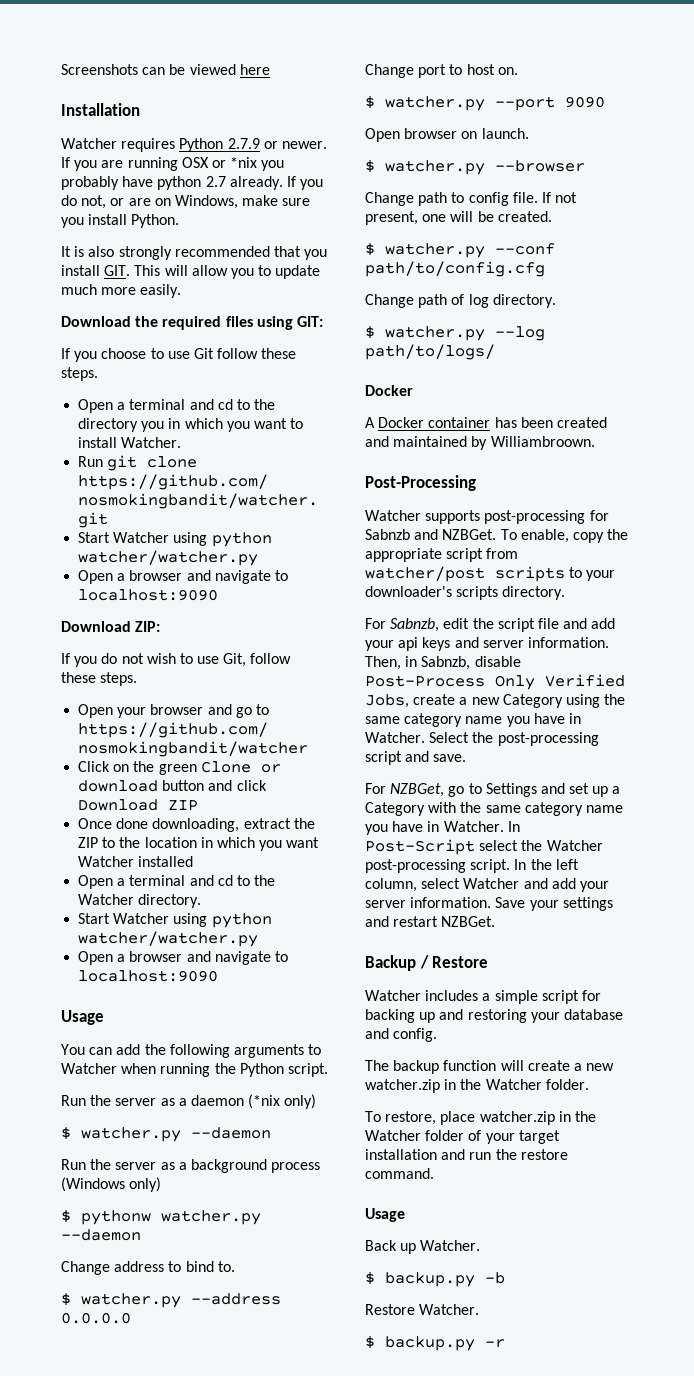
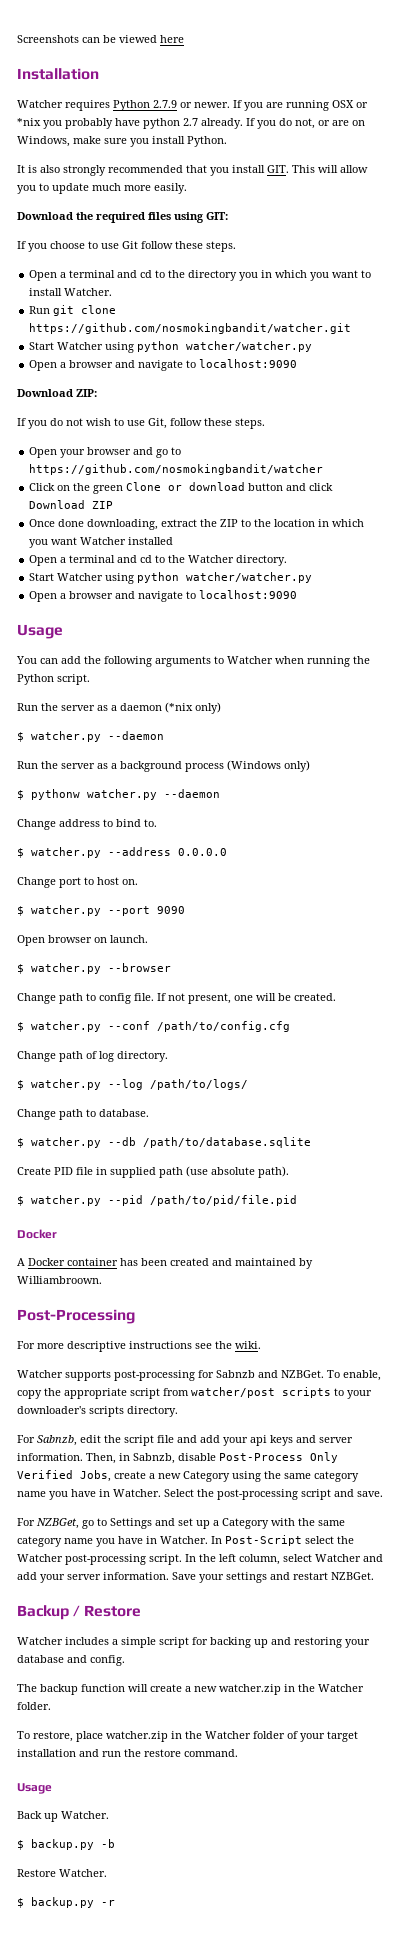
- $ watcher.py --conf path/to/config.cfg
+ $ watcher.py --conf /path/to/config.cfg
- $ watcher.py --log path/to/logs/
+ $ watcher.py --log /path/to/logs/
+ Change path to database.
+ $ watcher.py --db /path/to/database.sqlite
+ Create PID file in supplied path (use absolute path).
+ $ watcher.py --pid /path/to/pid/file.pid
+ For more descriptive instructions see the wiki.

